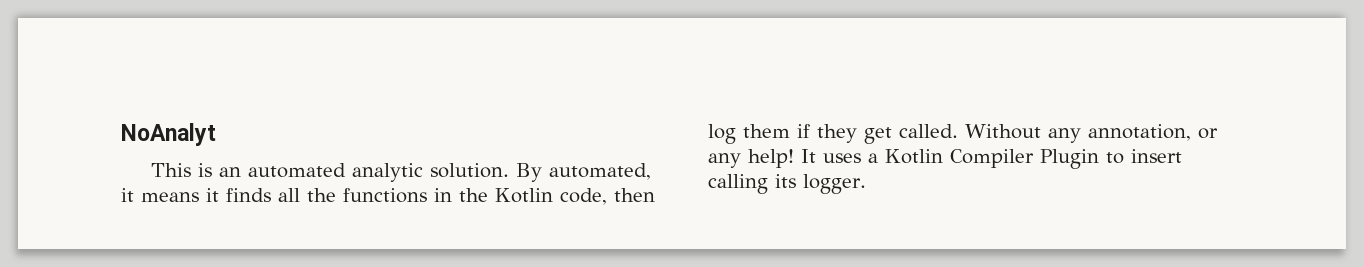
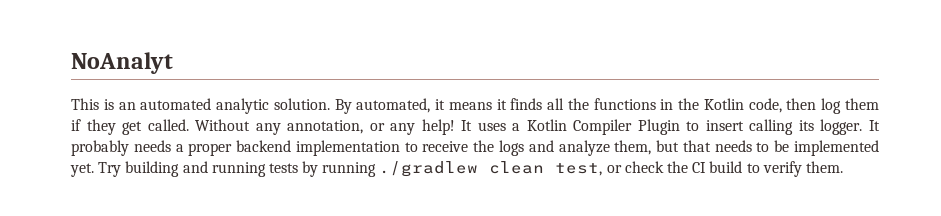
+ It probably needs a proper backend implementation to receive the logs and analyze them, but that needs to be implemented yet. Try building and running tests by running ./gradlew clean test, or check the CI build to verify them.

